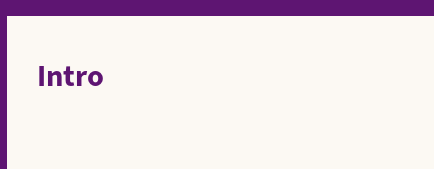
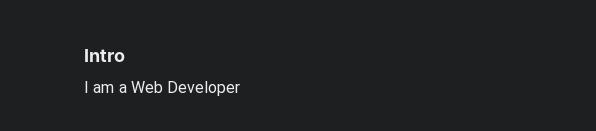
+ I am a Web Developer

